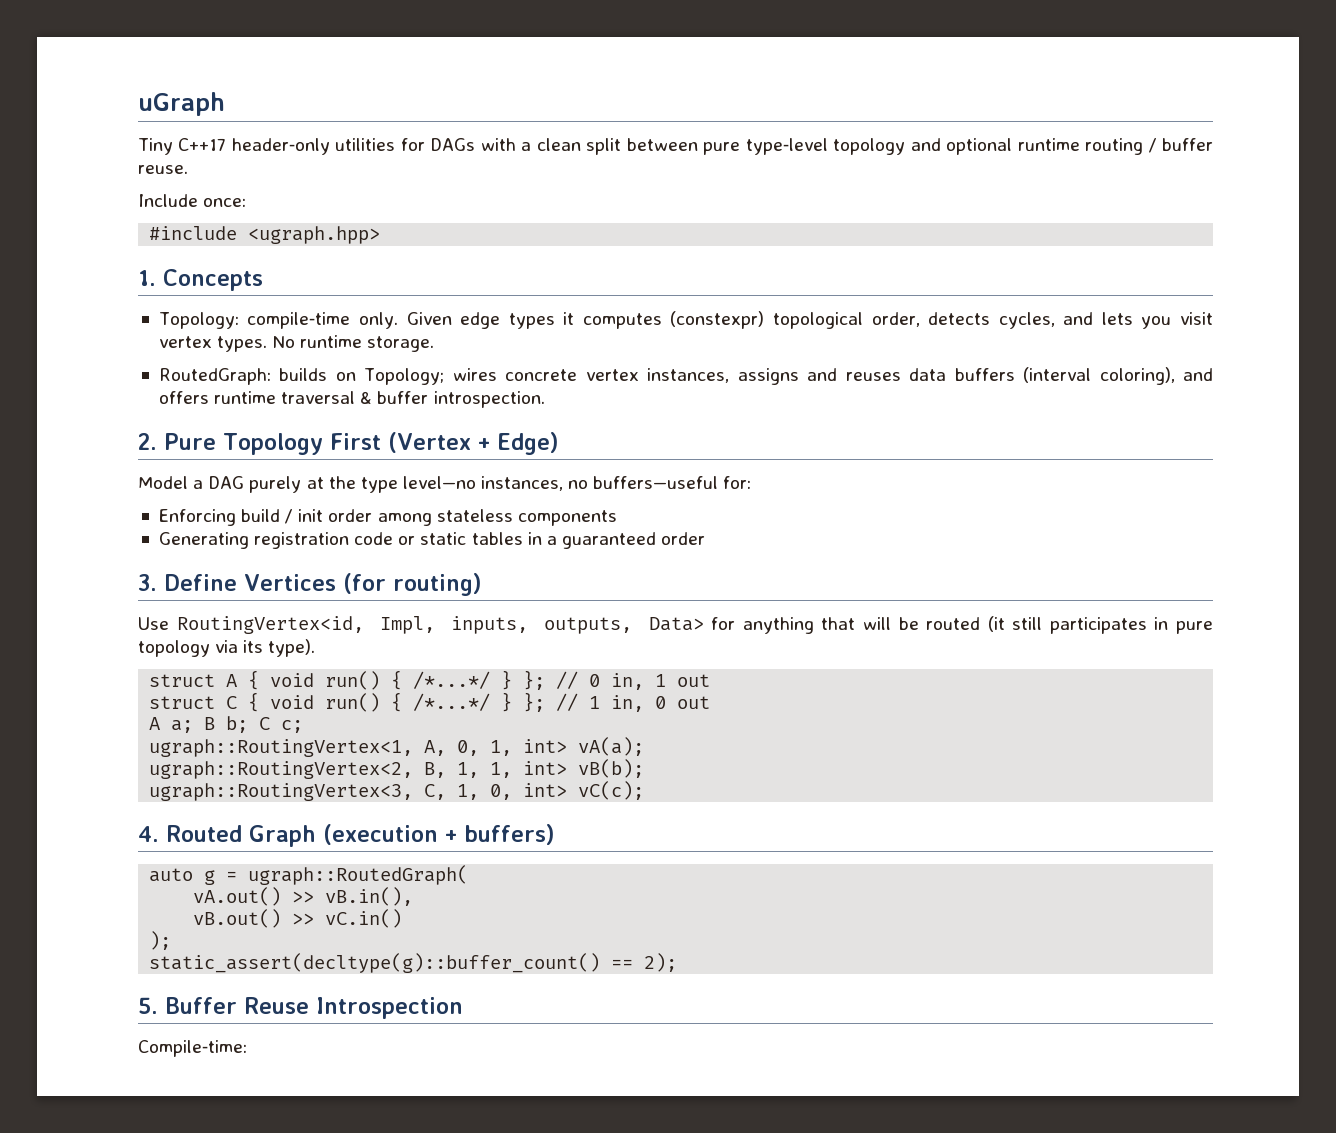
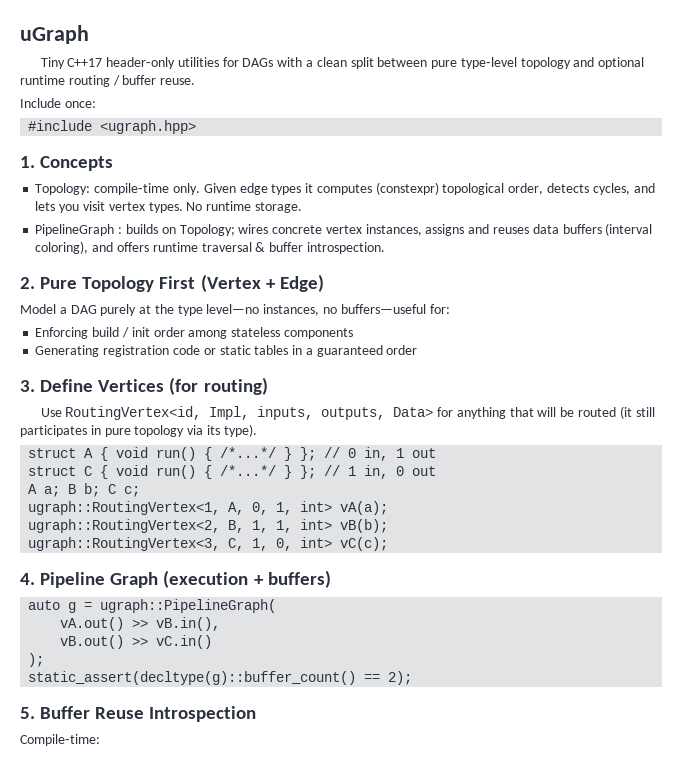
- RoutedGraph: builds on Topology; wires concrete vertex instances, assigns and reuses data buffers (interval coloring), and offers runtime traversal & buffer introspection.
+ PipelineGraph : builds on Topology; wires concrete vertex instances, assigns and reuses data buffers (interval coloring), and offers runtime traversal & buffer introspection.
- 4. Routed Graph (execution + buffers)
+ 4. Pipeline Graph (execution + buffers)
- auto g = ugraph::RoutedGraph(
+ auto g = ugraph::PipelineGraph(

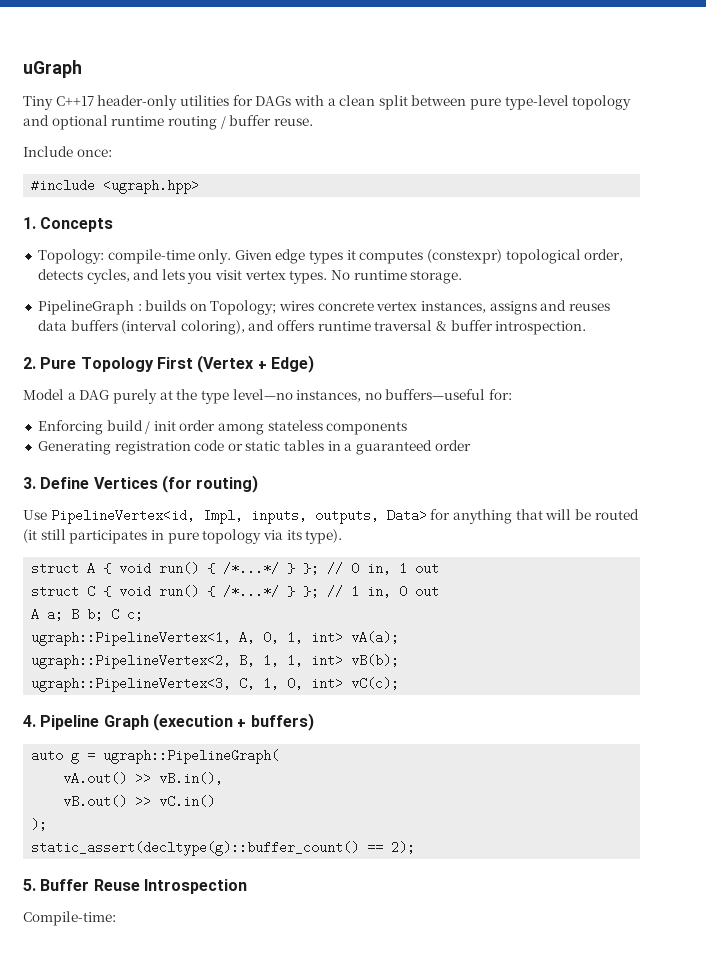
- Use RoutingVertex<id, Impl, inputs, outputs, Data> for anything that will be routed (it still participates in pure topology via its type).
+ Use PipelineVertex<id, Impl, inputs, outputs, Data> for anything that will be routed (it still participates in pure topology via its type).
- ugraph::RoutingVertex<1, A, 0, 1, int> vA(a);
+ ugraph::PipelineVertex<1, A, 0, 1, int> vA(a);
- ugraph::RoutingVertex<2, B, 1, 1, int> vB(b);
+ ugraph::PipelineVertex<2, B, 1, 1, int> vB(b);
- ugraph::RoutingVertex<3, C, 1, 0, int> vC(c);
+ ugraph::PipelineVertex<3, C, 1, 0, int> vC(c);

